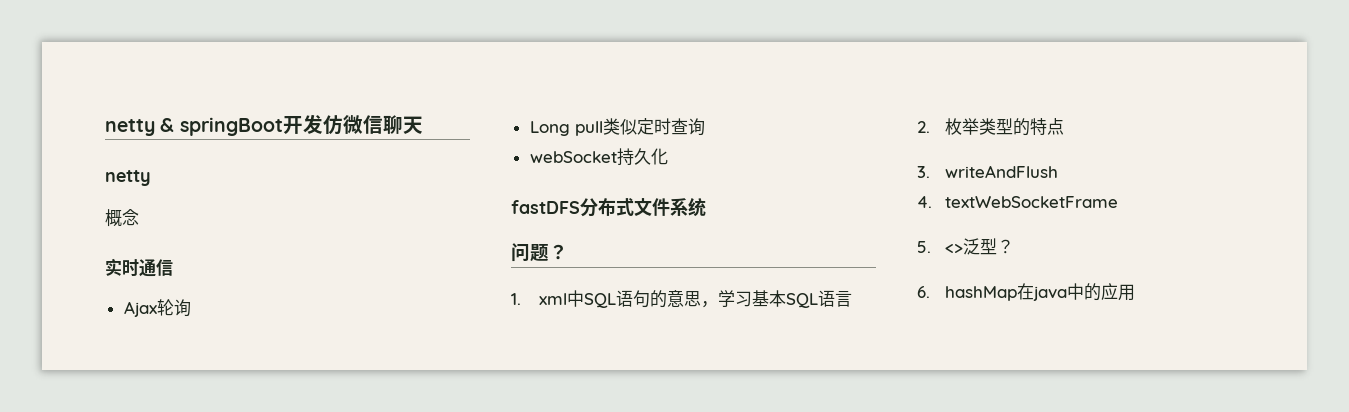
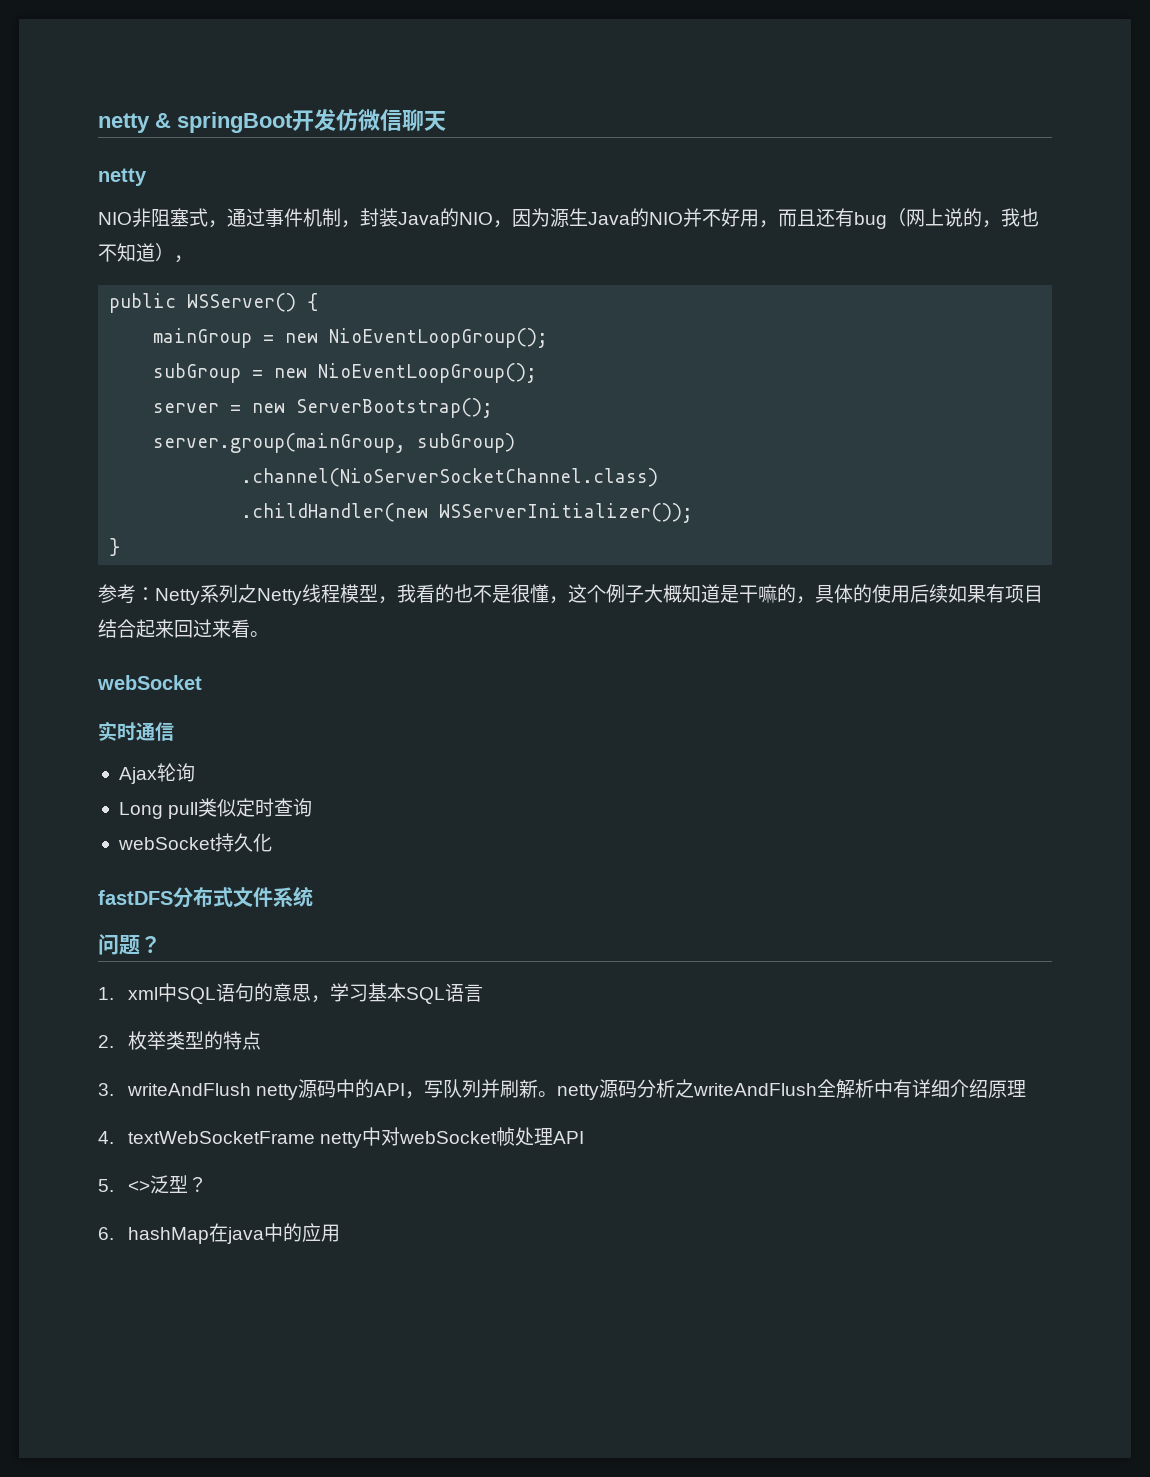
- 概念
+ NIO非阻塞式，通过事件机制，封装Java的NIO，因为源生Java的NIO并不好用，而且还有bug（网上说的，我也不知道），
+ public WSServer() {
+ mainGroup = new NioEventLoopGroup();
+ subGroup = new NioEventLoopGroup();
+ server = new ServerBootstrap();
+ server.group(mainGroup, subGroup)
+ .channel(NioServerSocketChannel.class)
+ .childHandler(new WSServerInitializer());
+ }
+ 参考：Netty系列之Netty线程模型，我看的也不是很懂，这个例子大概知道是干嘛的，具体的使用后续如果有项目结合起来回过来看。
+ webSocket
- 3. writeAndFlush
- 4. textWebSocketFrame
+ 3. writeAndFlush netty源码中的API，写队列并刷新。netty源码分析之writeAndFlush全解析中有详细介绍原理
+ 4. textWebSocketFrame netty中对webSocket帧处理API

